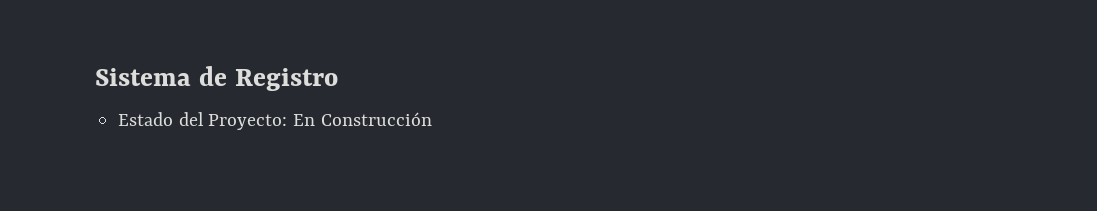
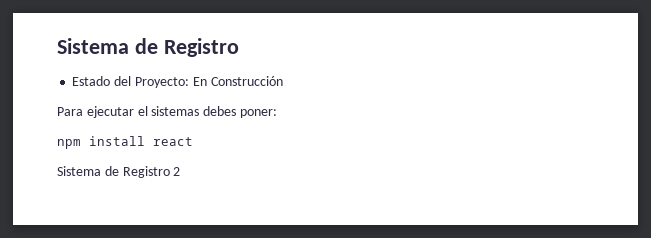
+ Para ejecutar el sistemas debes poner:
+ npm install react
+ Sistema de Registro 2

